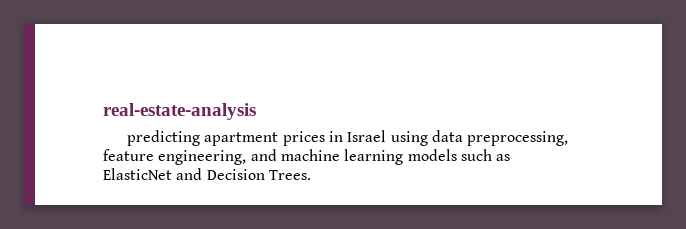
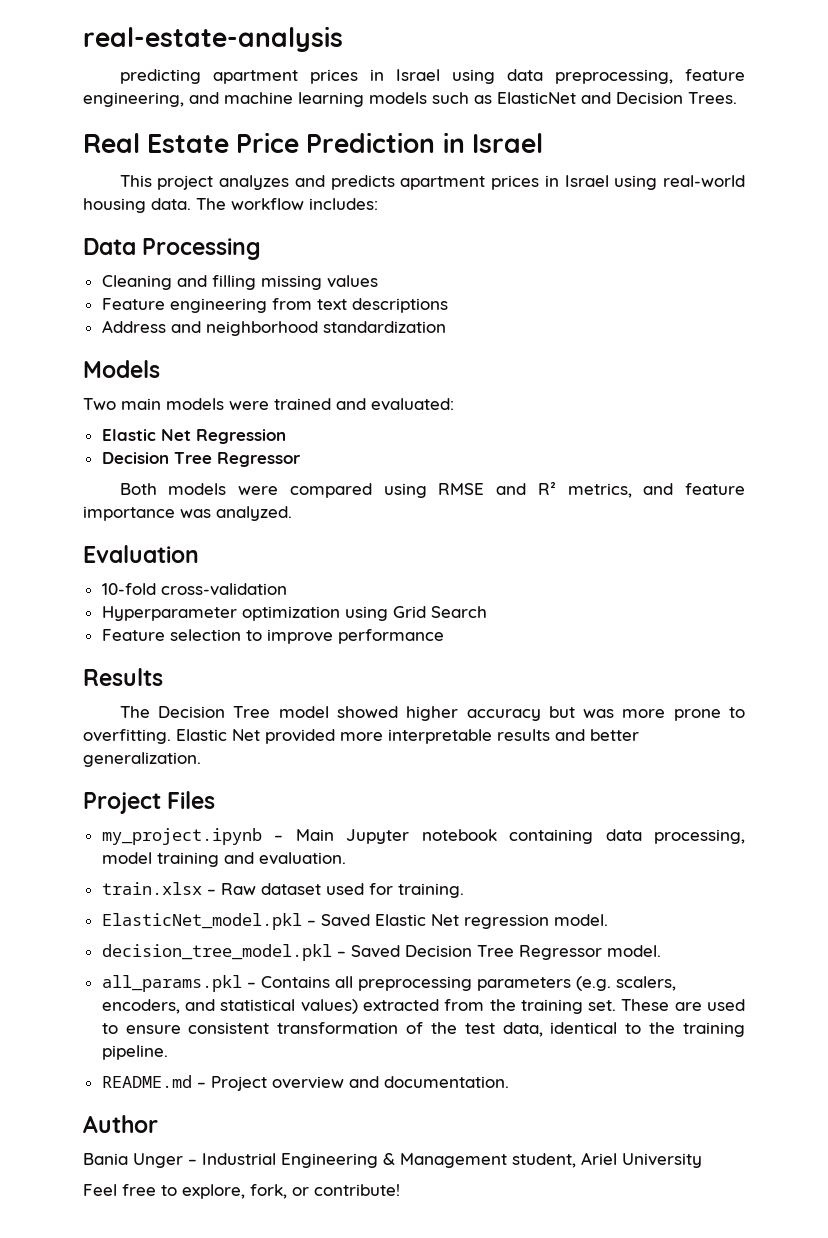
+ Real Estate Price Prediction in Israel
+ This project analyzes and predicts apartment prices in Israel using real-world housing data. The workflow includes:
+ Data Processing
+ Cleaning and filling missing values
+ Feature engineering from text descriptions
+ Address and neighborhood standardization
+ Models
+ Two main models were trained and evaluated:
+ Elastic Net Regression
+ Decision Tree Regressor
+ Both models were compared using RMSE and R² metrics, and feature importance was analyzed.
+ Evaluation
+ 10-fold cross-validation
+ Hyperparameter optimization using Grid Search
+ Feature selection to improve performance
+ Results
+ The Decision Tree model showed higher accuracy but was more prone to overfitting. Elastic Net provided more interpretable results and better generalization.
+ Project Files
+ my_project.ipynb – Main Jupyter notebook containing data processing, model training and evaluation.
+ train.xlsx – Raw dataset used for training.
+ ElasticNet_model.pkl – Saved Elastic Net regression model.
+ decision_tree_model.pkl – Saved Decision Tree Regressor model.
+ all_params.pkl – Contains all preprocessing parameters (e.g. scalers, encoders, and statistical values) extracted from the training set. These are used to ensure consistent transformation of the test data, identical to the training pipeline.
+ README.md – Project overview and documentation.
+ Author
+ Bania Unger – Industrial Engineering & Management student, Ariel University
+ Feel free to explore, fork, or contribute!

